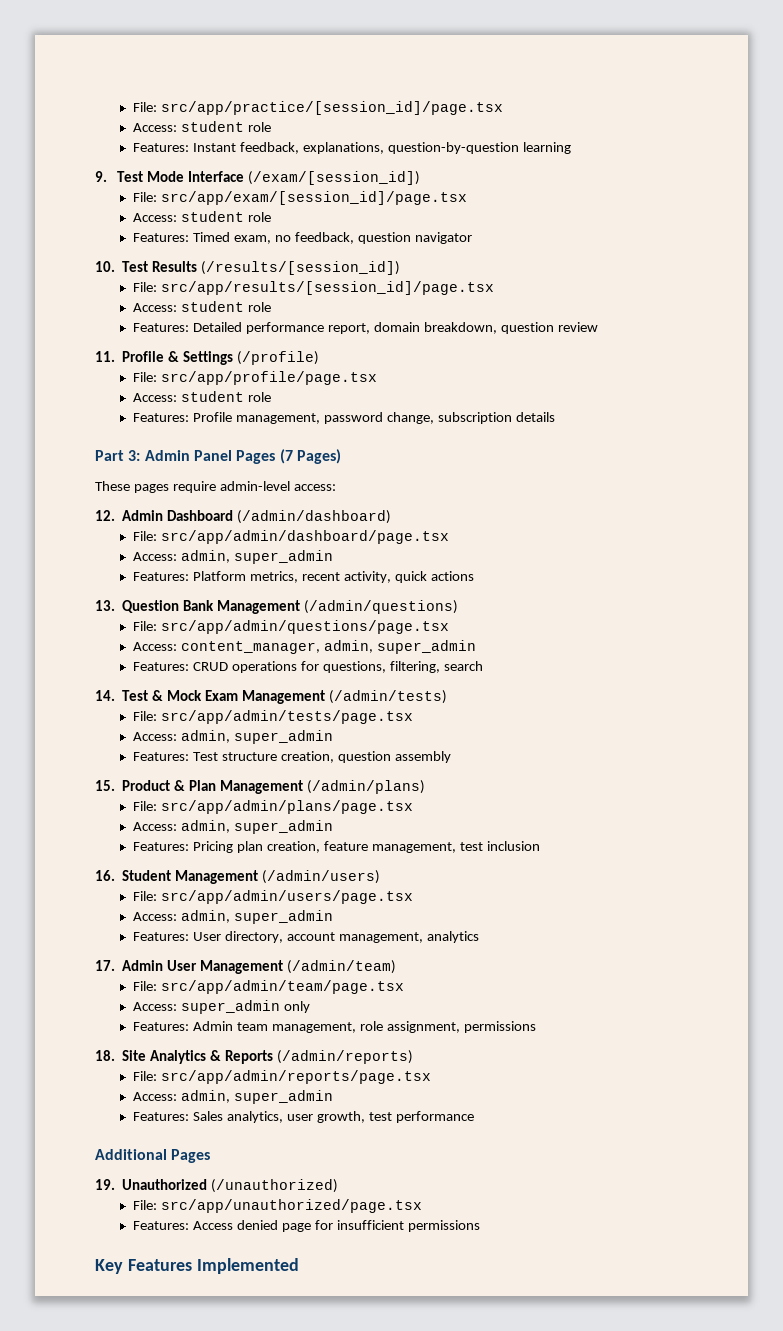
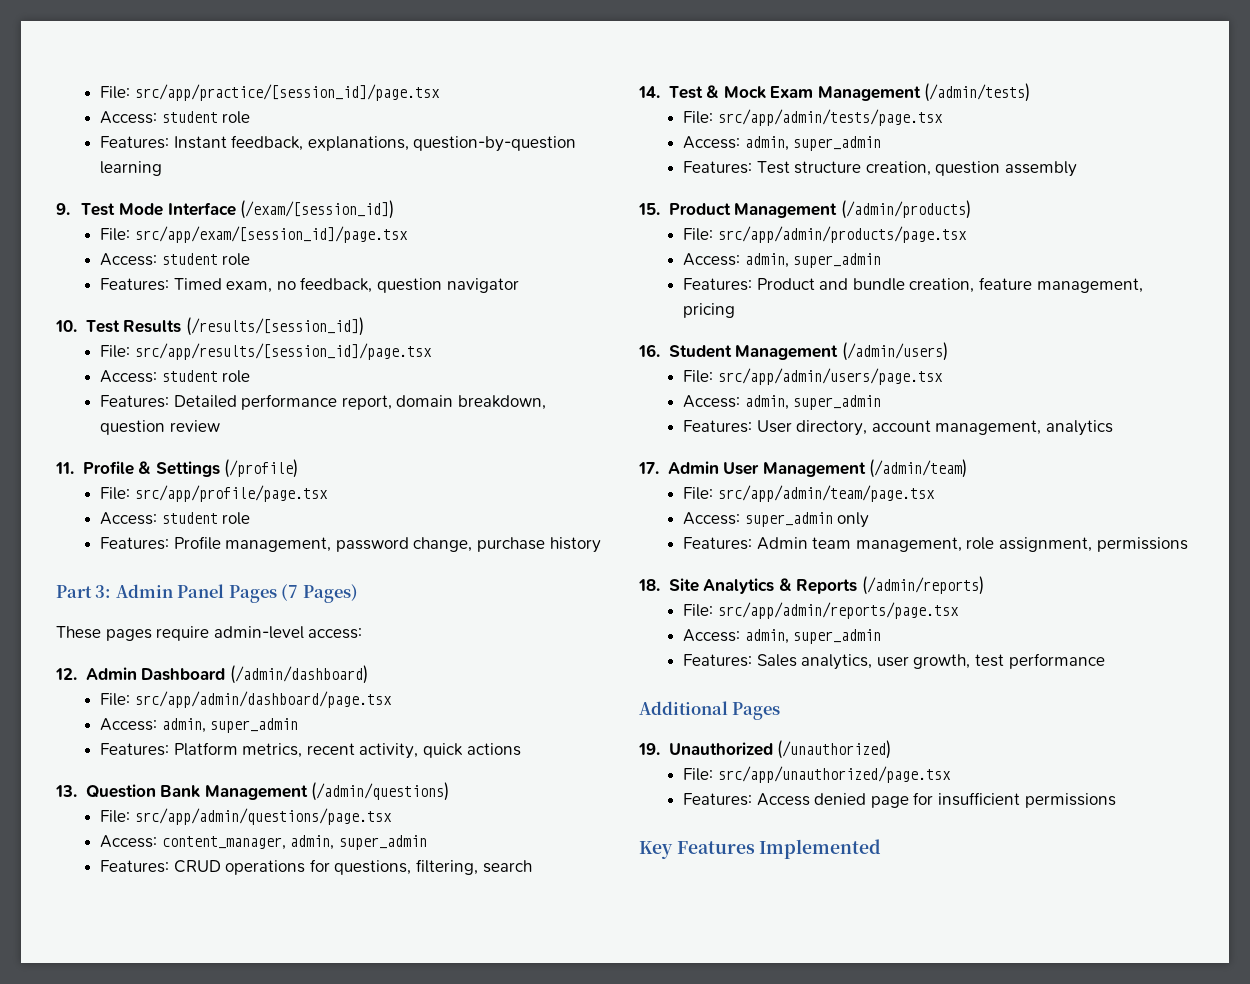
- Features: Profile management, password change, subscription details
+ Features: Profile management, password change, purchase history
- 15. Product & Plan Management (/admin/plans)
- File: src/app/admin/plans/page.tsx
+ 15. Product Management (/admin/products)
+ File: src/app/admin/products/page.tsx
  Access: admin, super_admin
- Features: Pricing plan creation, feature management, test inclusion
+ Features: Product and bundle creation, feature management, pricing

